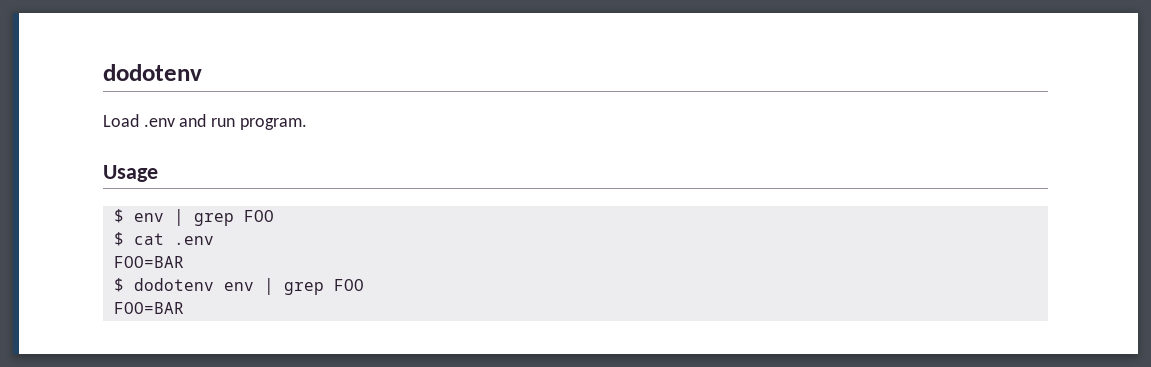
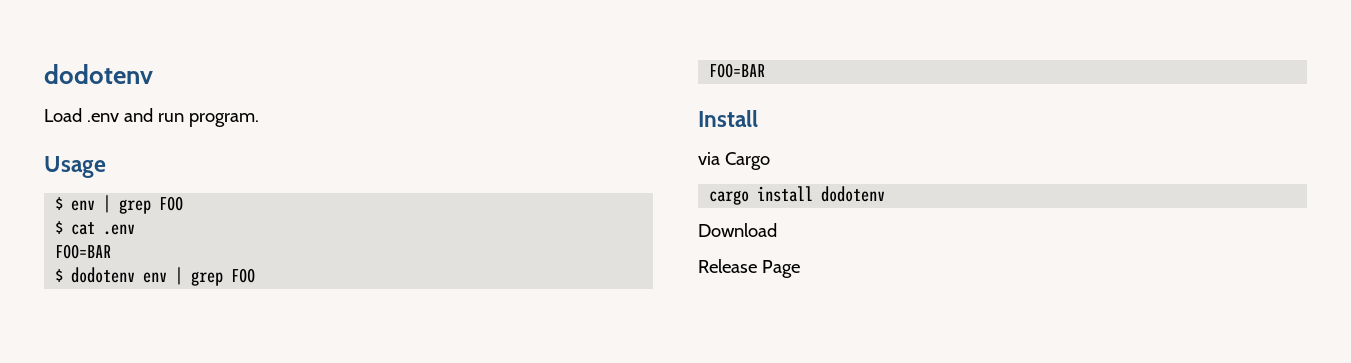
+ Install
+ via Cargo
+ cargo install dodotenv
+ Download
+ Release Page

